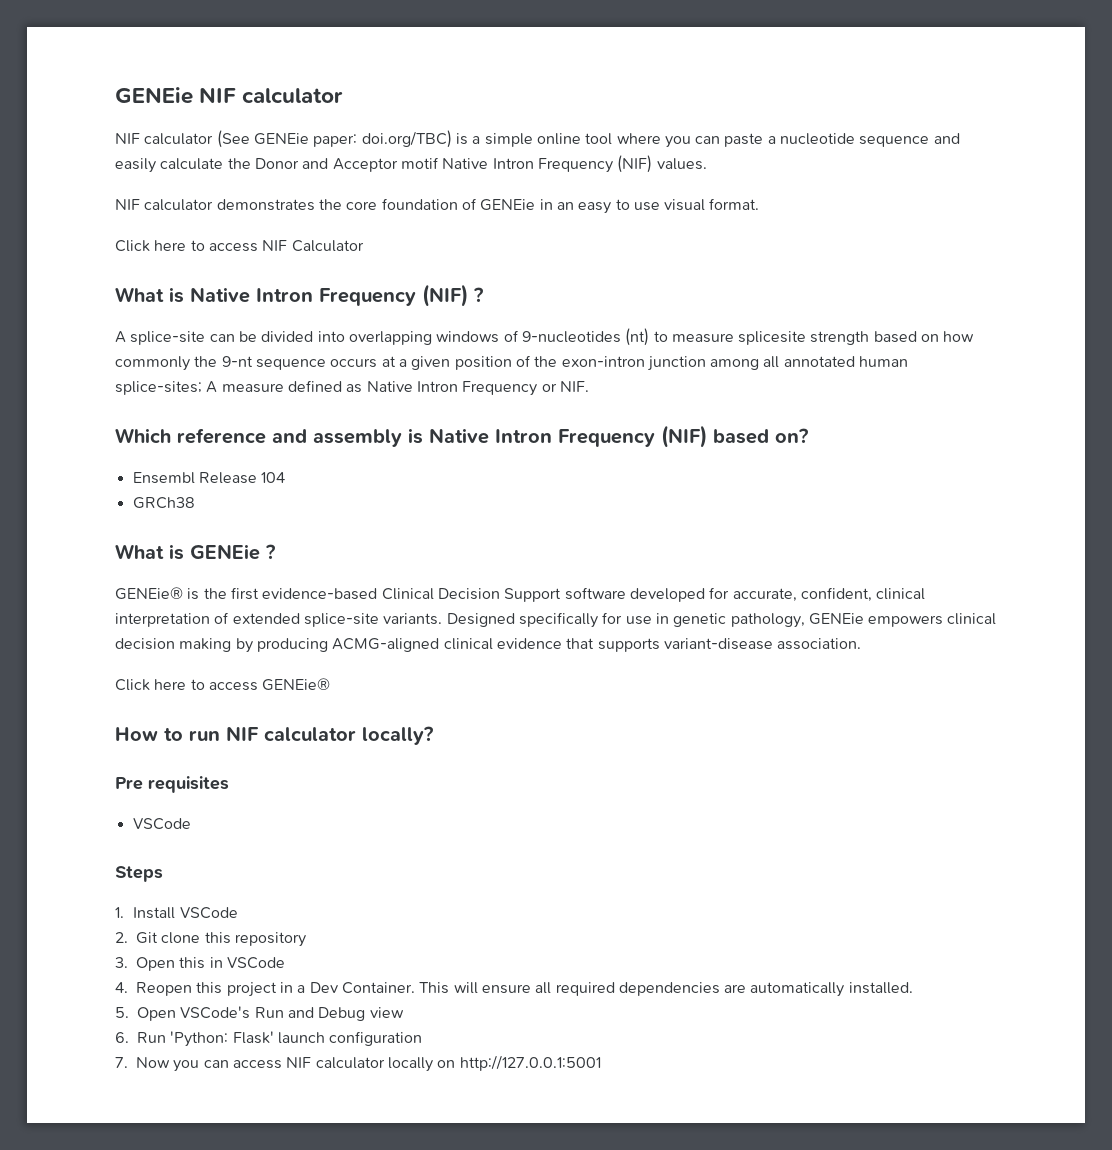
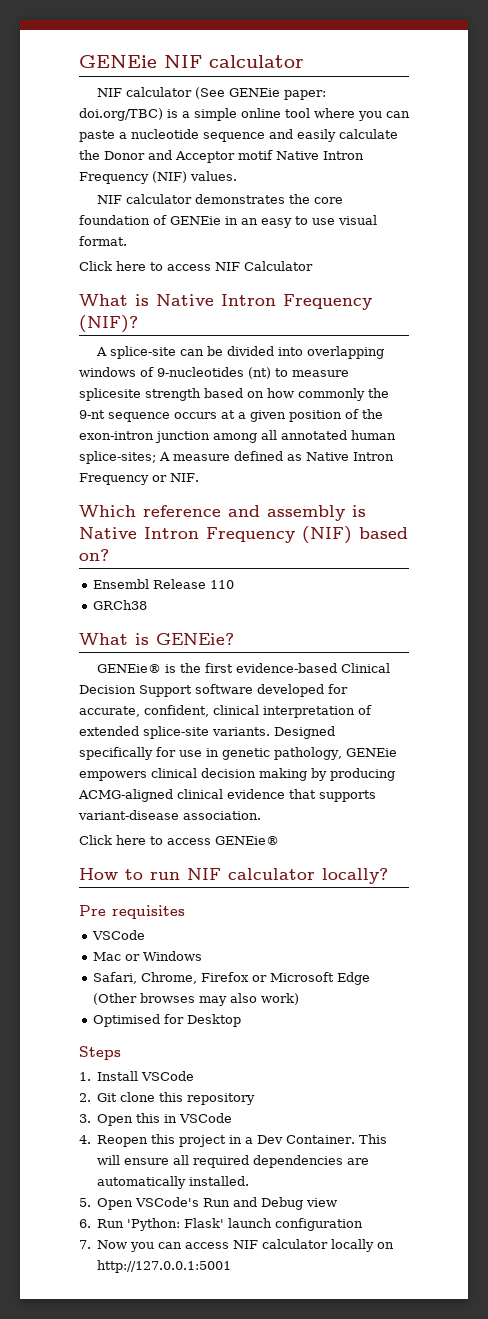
- What is Native Intron Frequency (NIF) ?
+ What is Native Intron Frequency (NIF)?
- Ensembl Release 104
+ Ensembl Release 110
- What is GENEie ?
+ What is GENEie?
+ Mac or Windows
+ Safari, Chrome, Firefox or Microsoft Edge (Other browses may also work)
+ Optimised for Desktop

